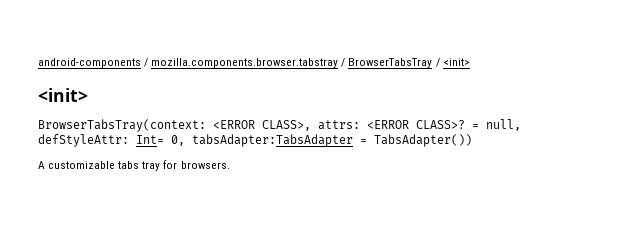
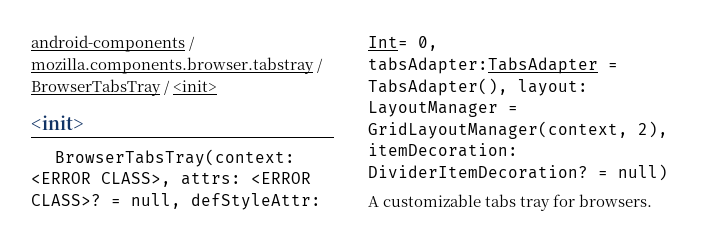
- = null, defStyleAttr: Int= 0, tabsAdapter:TabsAdapter = TabsAdapter())
+ = null, defStyleAttr: Int= 0, tabsAdapter:TabsAdapter = TabsAdapter(), layout: LayoutManager = GridLayoutManager(context, 2), itemDecoration: DividerItemDecoration? = null)

